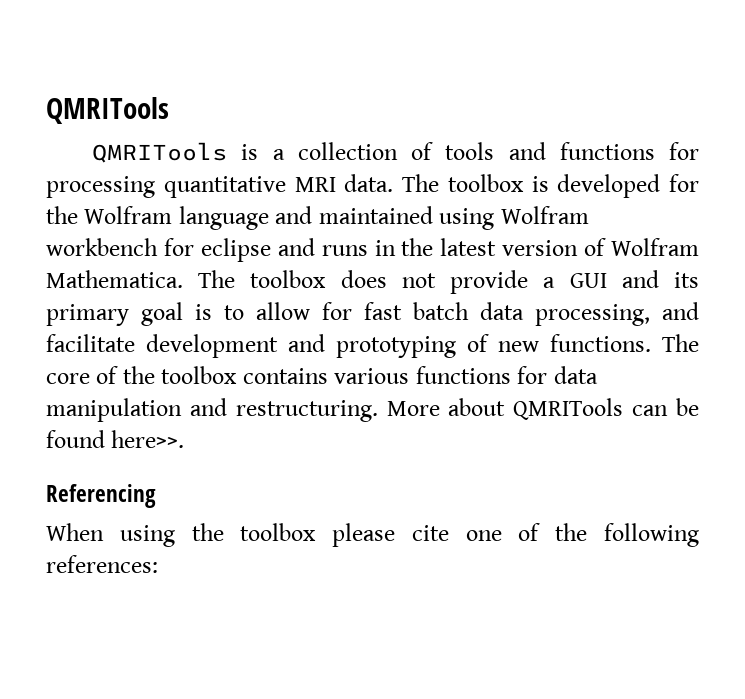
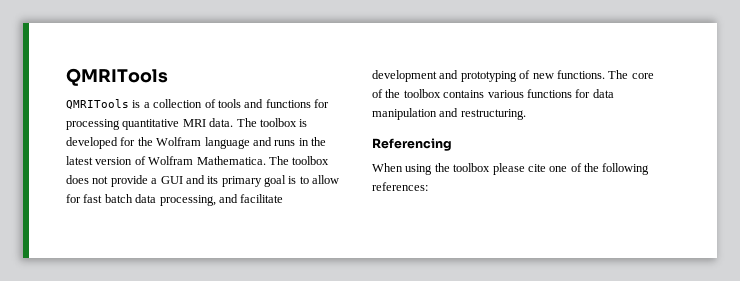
- The toolbox is developed for the Wolfram language and maintained using Wolfram workbench for eclipse and runs in the latest version of Wolfram Mathematica.
+ The toolbox is developed for the Wolfram language and runs in the latest version of Wolfram Mathematica.
- More about QMRITools can be found here>>.

